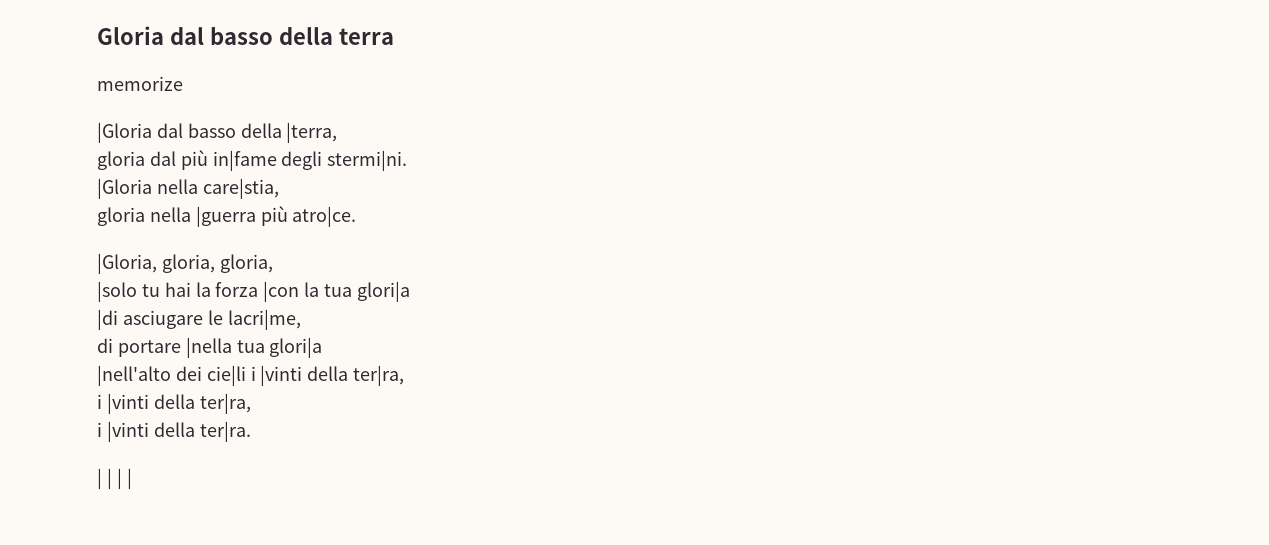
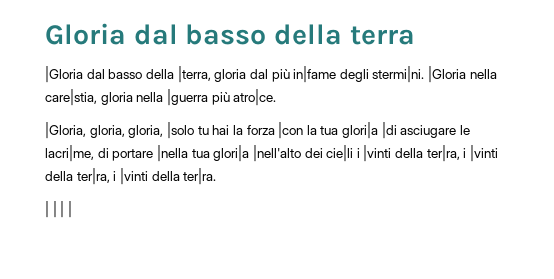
- memorize
- |Gloria dal basso della |terra,
- gloria dal più in|fame degli stermi|ni.
- |Gloria nella care|stia,
- gloria nella |guerra più atro|ce.
+ |Gloria dal basso della |terra, gloria dal più in|fame degli stermi|ni. |Gloria nella care|stia, gloria nella |guerra più atro|ce.
- |Gloria, gloria, gloria,
- |solo tu hai la forza |con la tua glori|a
- |di asciugare le lacri|me,
- di portare |nella tua glori|a
- |nell'alto dei cie|li i |vinti della ter|ra,
- i |vinti della ter|ra,
- i |vinti della ter|ra.
+ |Gloria, gloria, gloria, |solo tu hai la forza |con la tua glori|a |di asciugare le lacri|me, di portare |nella tua glori|a |nell'alto dei cie|li i |vinti della ter|ra, i |vinti della ter|ra, i |vinti della ter|ra.

